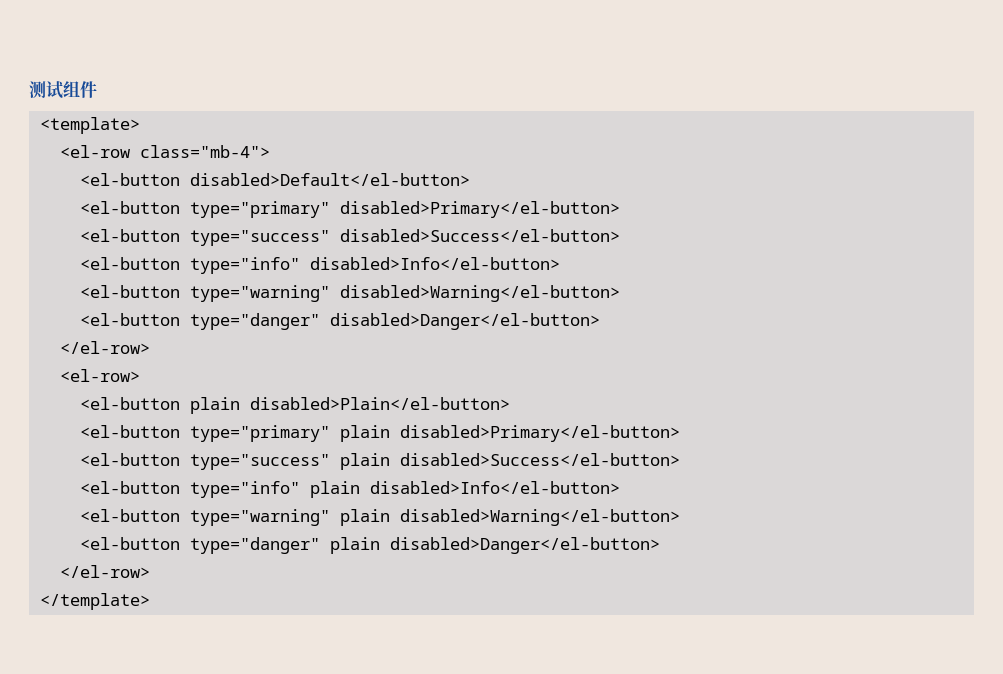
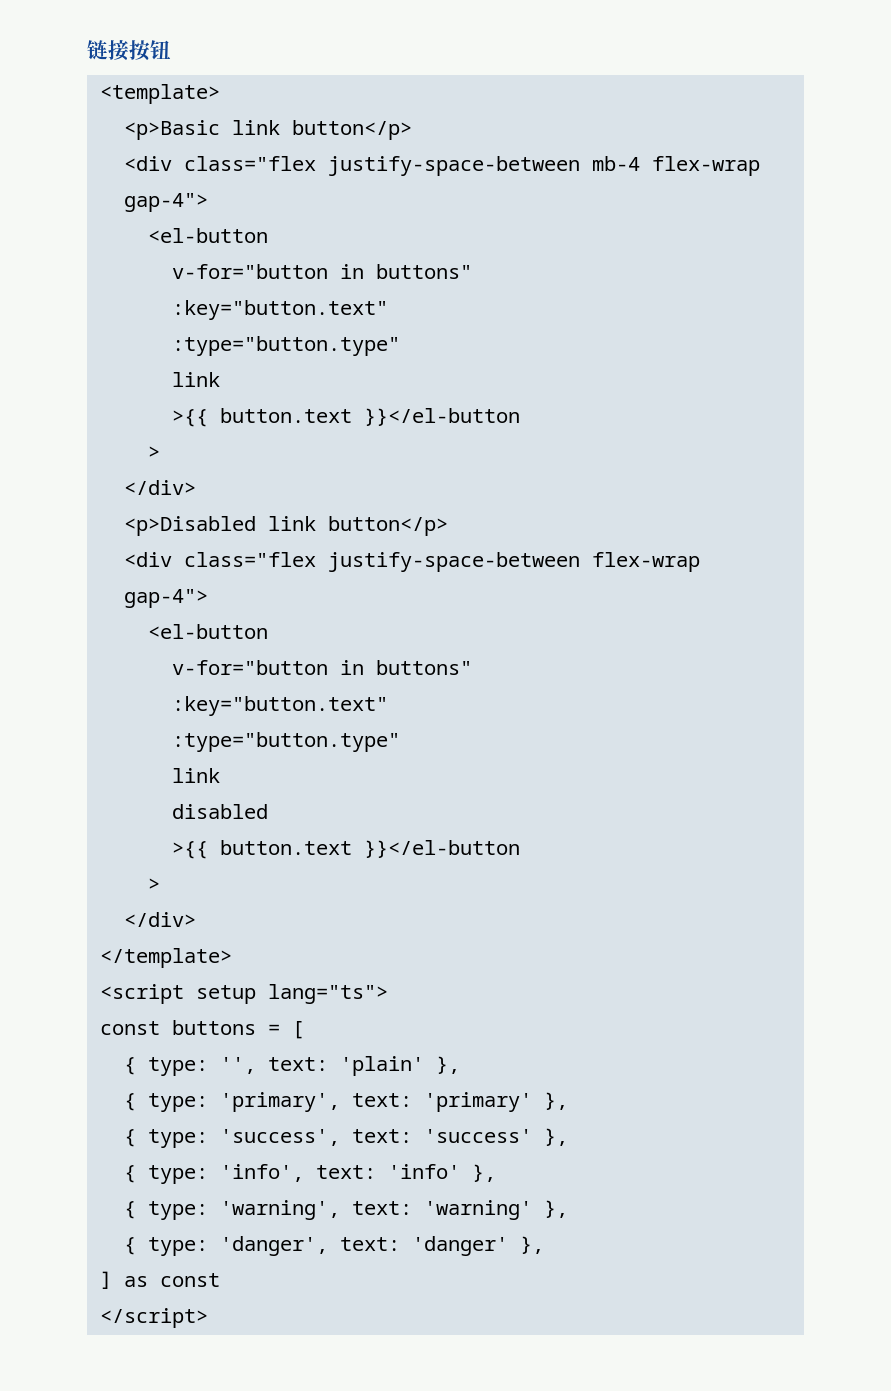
- 测试组件
+ 链接按钮
- <el-row class="mb-4">
- <el-button disabled>Default</el-button>
- <el-button type="primary" disabled>Primary</el-button>
- <el-button type="success" disabled>Success</el-button>
- <el-button type="info" disabled>Info</el-button>
- <el-button type="warning" disabled>Warning</el-button>
- <el-button type="danger" disabled>Danger</el-button>
- </el-row>
- <el-row>
- <el-button plain disabled>Plain</el-button>
- <el-button type="primary" plain disabled>Primary</el-button>
- <el-button type="success" plain disabled>Success</el-button>
- <el-button type="info" plain disabled>Info</el-button>
- <el-button type="warning" plain disabled>Warning</el-button>
- <el-button type="danger" plain disabled>Danger</el-button>
- </el-row>
+ <p>Basic link button</p>
+ <div class="flex justify-space-between mb-4 flex-wrap gap-4">
+ <el-button
+ v-for="button in buttons"
+ :key="button.text"
+ :type="button.type"
+ link
+ >{{ button.text }}</el-button
+ >
+ </div>
+ <p>Disabled link button</p>
+ <div class="flex justify-space-between flex-wrap gap-4">
+ <el-button
+ v-for="button in buttons"
+ :key="button.text"
+ :type="button.type"
+ link
+ disabled
+ >{{ button.text }}</el-button
+ >
+ </div>
  </template>
+ <script setup lang="ts">
+ const buttons = [
+ { type: '', text: 'plain' },
+ { type: 'primary', text: 'primary' },
+ { type: 'success', text: 'success' },
+ { type: 'info', text: 'info' },
+ { type: 'warning', text: 'warning' },
+ { type: 'danger', text: 'danger' },
+ ] as const
+ </script>

